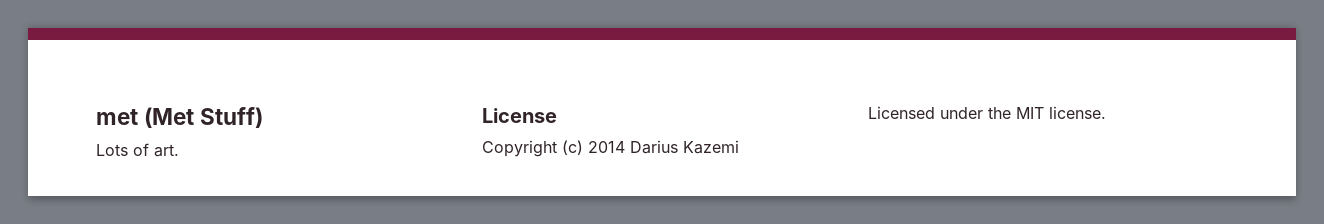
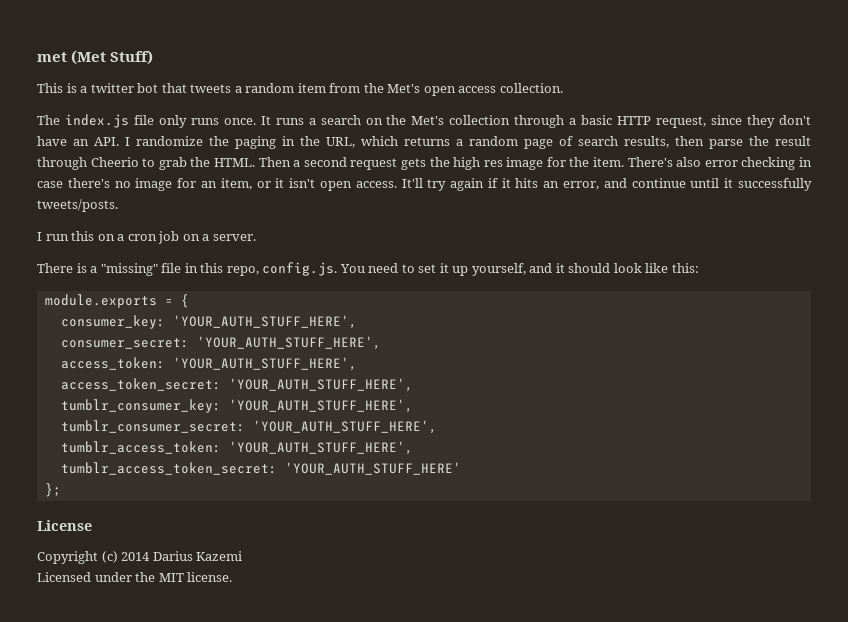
- Lots of art.
+ This is a twitter bot that tweets a random item from the Met's open access collection.
+ The index.js file only runs once. It runs a search on the Met's collection through a basic HTTP request, since they don't have an API. I randomize the paging in the URL, which returns a random page of search results, then parse the result through Cheerio to grab the HTML. Then a second request gets the high res image for the item. There's also error checking in case there's no image for an item, or it isn't open access. It'll try again if it hits an error, and continue until it successfully tweets/posts.
+ I run this on a cron job on a server.
+ There is a "missing" file in this repo, config.js. You need to set it up yourself, and it should look like this:
+ module.exports = {
+ consumer_key: 'YOUR_AUTH_STUFF_HERE',
+ consumer_secret: 'YOUR_AUTH_STUFF_HERE',
+ access_token: 'YOUR_AUTH_STUFF_HERE',
+ access_token_secret: 'YOUR_AUTH_STUFF_HERE',
+ tumblr_consumer_key: 'YOUR_AUTH_STUFF_HERE',
+ tumblr_consumer_secret: 'YOUR_AUTH_STUFF_HERE',
+ tumblr_access_token: 'YOUR_AUTH_STUFF_HERE',
+ tumblr_access_token_secret: 'YOUR_AUTH_STUFF_HERE'
+ };

